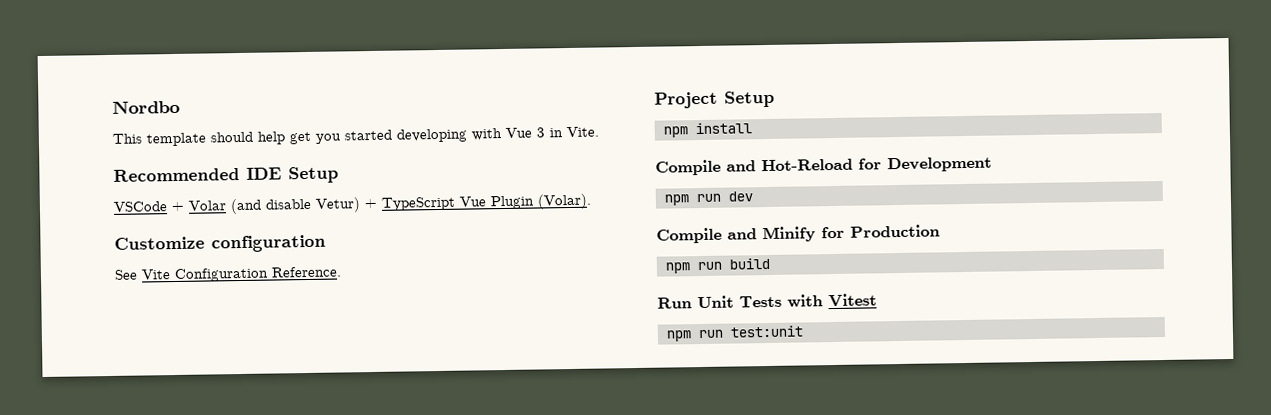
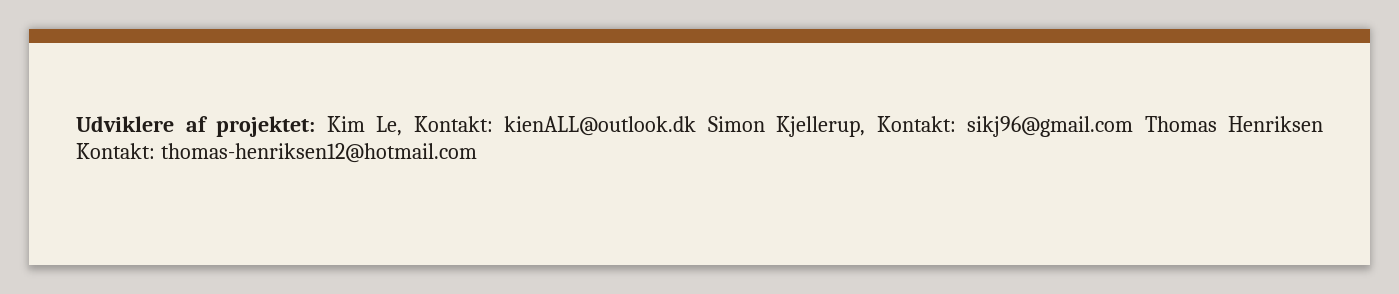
- Nordbo
- This template should help get you started developing with Vue 3 in Vite.
- Recommended IDE Setup
- VSCode + Volar (and disable Vetur) + TypeScript Vue Plugin (Volar).
- Customize configuration
- See Vite Configuration Reference.
- Project Setup
- npm install
- Compile and Hot-Reload for Development
- npm run dev
- Compile and Minify for Production
- npm run build
- Run Unit Tests with Vitest
- npm run test:unit
+ Udviklere af projektet: Kim Le, Kontakt: kienALL@outlook.dk Simon Kjellerup, Kontakt: sikj96@gmail.com Thomas Henriksen Kontakt: thomas-henriksen12@hotmail.com

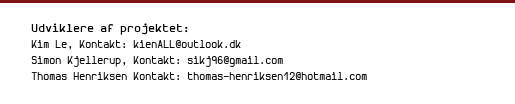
- Udviklere af projektet: Kim Le, Kontakt: kienALL@outlook.dk Simon Kjellerup, Kontakt: sikj96@gmail.com Thomas Henriksen Kontakt: thomas-henriksen12@hotmail.com
+ Udviklere af projektet:
+ Kim Le, Kontakt: kienALL@outlook.dk
+ Simon Kjellerup, Kontakt: sikj96@gmail.com
+ Thomas Henriksen Kontakt: thomas-henriksen12@hotmail.com

